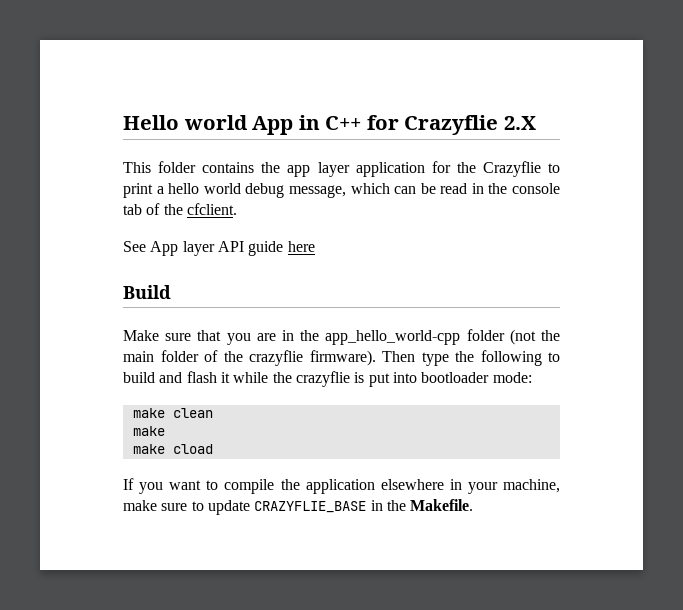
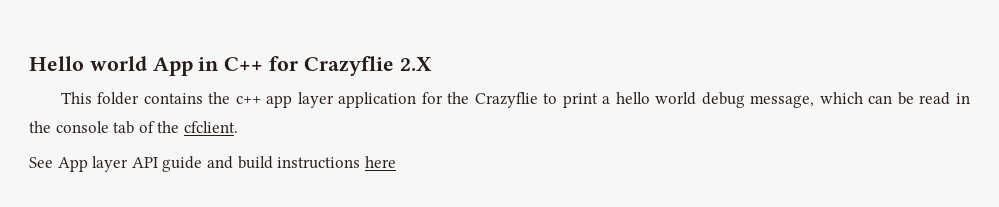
- This folder contains the app layer application for the Crazyflie to print a hello world debug message, which can be read in the console tab of the cfclient.
+ This folder contains the c++ app layer application for the Crazyflie to print a hello world debug message, which can be read in the console tab of the cfclient.
- See App layer API guide here
- Build
- Make sure that you are in the app_hello_world-cpp folder (not the main folder of the crazyflie firmware). Then type the following to build and flash it while the crazyflie is put into bootloader mode:
- make clean
- make
- make cload
- If you want to compile the application elsewhere in your machine, make sure to update CRAZYFLIE_BASE in the Makefile.
+ See App layer API guide and build instructions here

